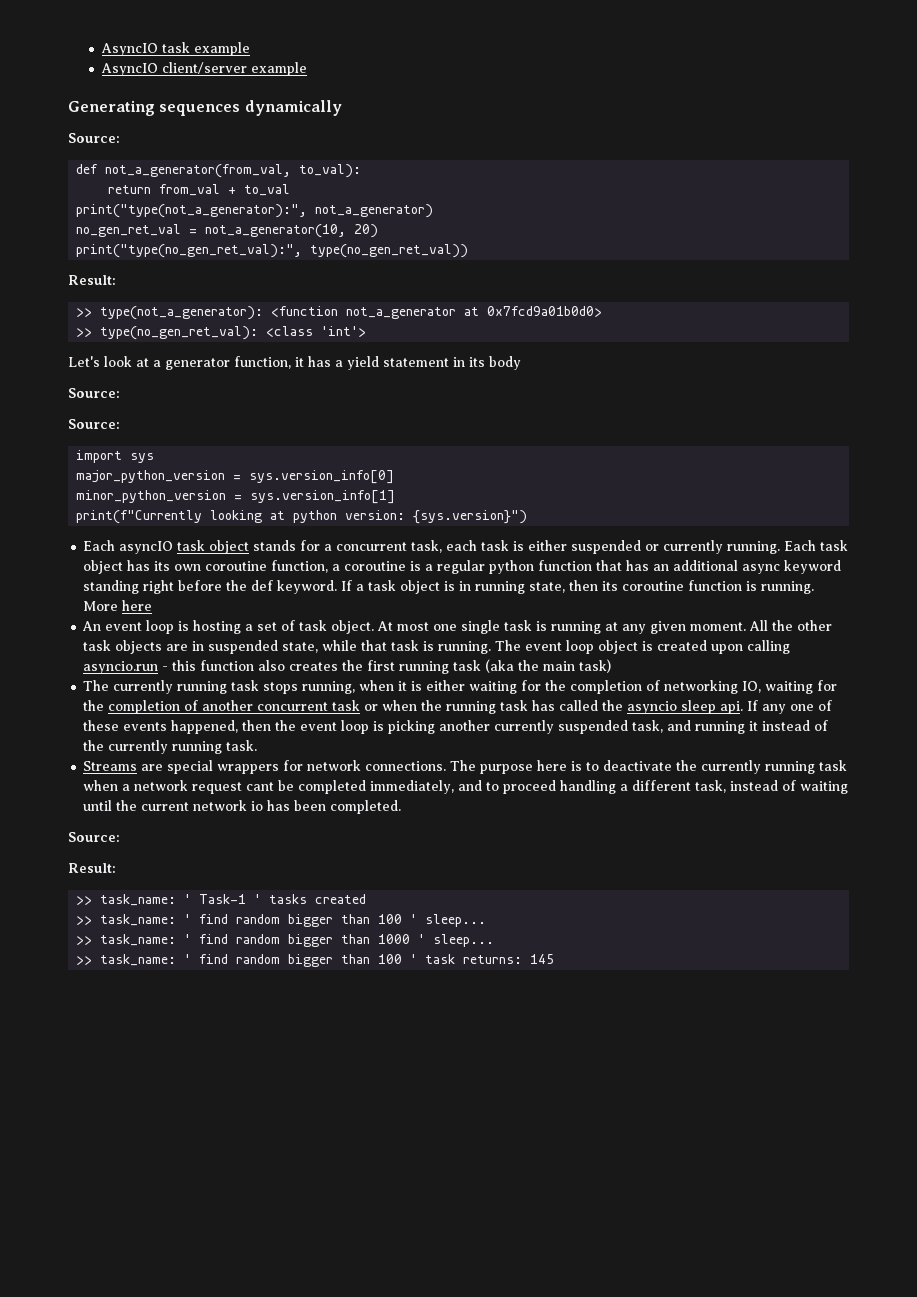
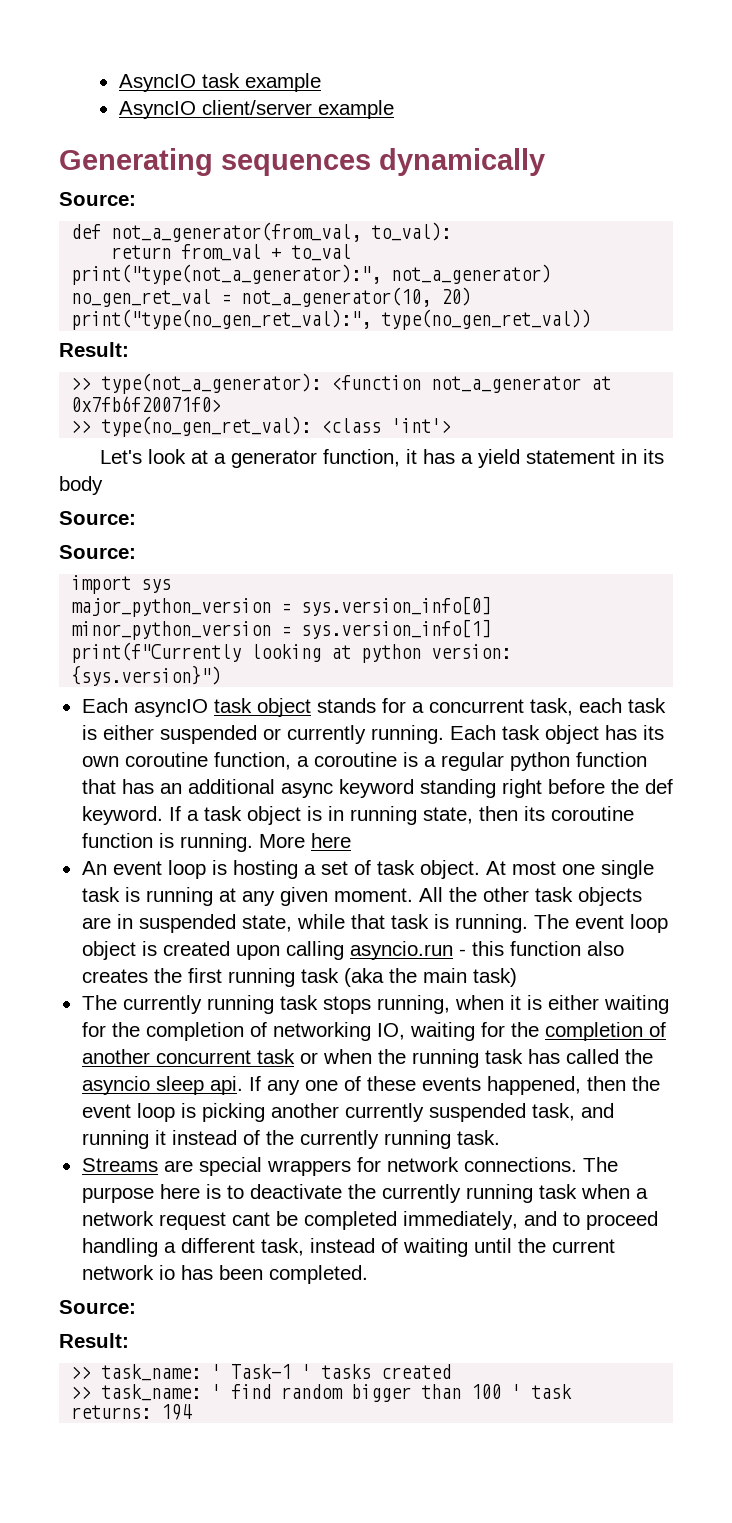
- >> type(not_a_generator): <function not_a_generator at 0x7fcd9a01b0d0>
+ >> type(not_a_generator): <function not_a_generator at 0x7fb6f20071f0>
- >> task_name: ' find random bigger than 100 ' sleep...
- >> task_name: ' find random bigger than 1000 ' sleep...
- >> task_name: ' find random bigger than 100 ' task returns: 145
+ >> task_name: ' find random bigger than 100 ' task returns: 194

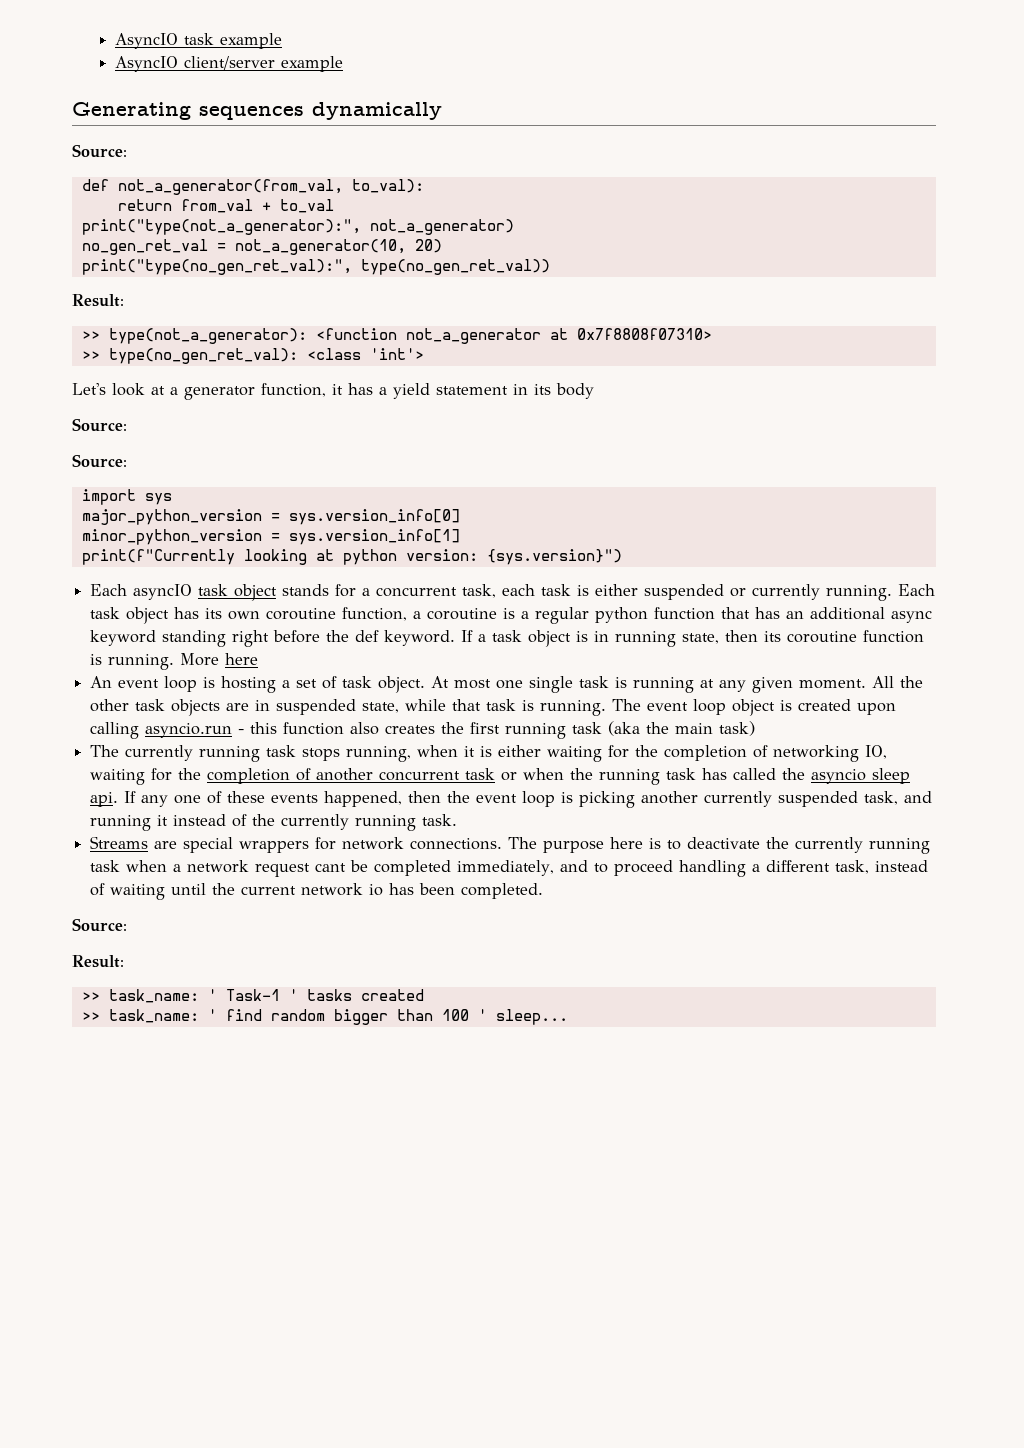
- >> type(not_a_generator): <function not_a_generator at 0x7fb6f20071f0>
+ >> type(not_a_generator): <function not_a_generator at 0x7f8808f07310>
- >> task_name: ' find random bigger than 100 ' task returns: 194
+ >> task_name: ' find random bigger than 100 ' sleep...

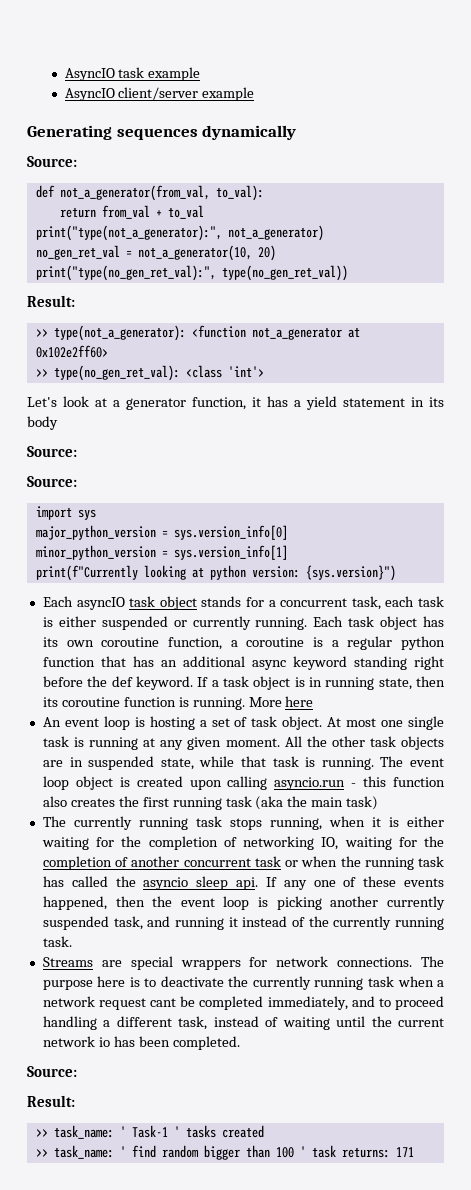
- >> type(not_a_generator): <function not_a_generator at 0x7f8808f07310>
+ >> type(not_a_generator): <function not_a_generator at 0x102e2ff60>
- >> task_name: ' find random bigger than 100 ' sleep...
+ >> task_name: ' find random bigger than 100 ' task returns: 171

